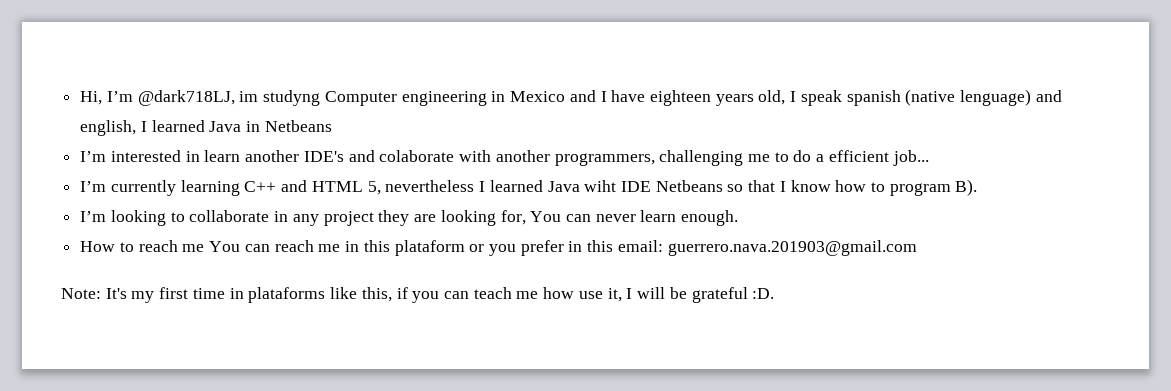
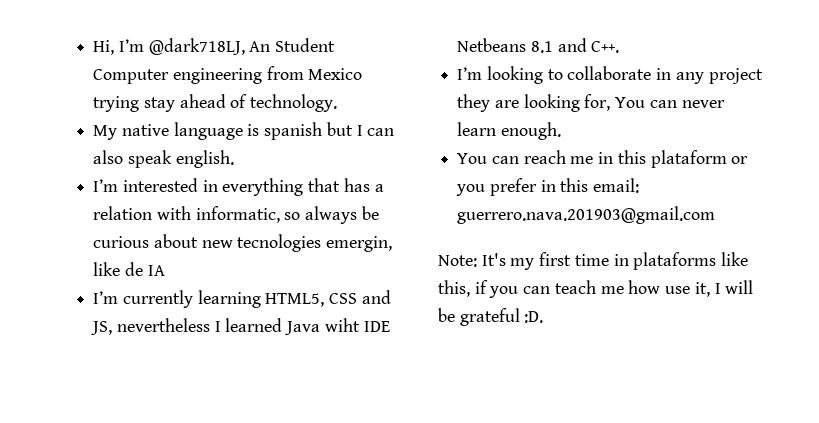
- Hi, I’m @dark718LJ, im studyng Computer engineering in Mexico and I have eighteen years old, I speak spanish (native lenguage) and english, I learned Java in Netbeans
- I’m interested in learn another IDE's and colaborate with another programmers, challenging me to do a efficient job...
+ Hi, I’m @dark718LJ, An Student Computer engineering from Mexico trying stay ahead of technology.
+ My native language is spanish but I can also speak english.
+ I’m interested in everything that has a relation with informatic, so always be curious about new tecnologies emergin, like de IA
- I’m currently learning C++ and HTML 5, nevertheless I learned Java wiht IDE Netbeans so that I know how to program B).
+ I’m currently learning HTML5, CSS and JS, nevertheless I learned Java wiht IDE Netbeans 8.1 and C++.
- How to reach me You can reach me in this plataform or you prefer in this email: guerrero.nava.201903@gmail.com
+ You can reach me in this plataform or you prefer in this email: guerrero.nava.201903@gmail.com

